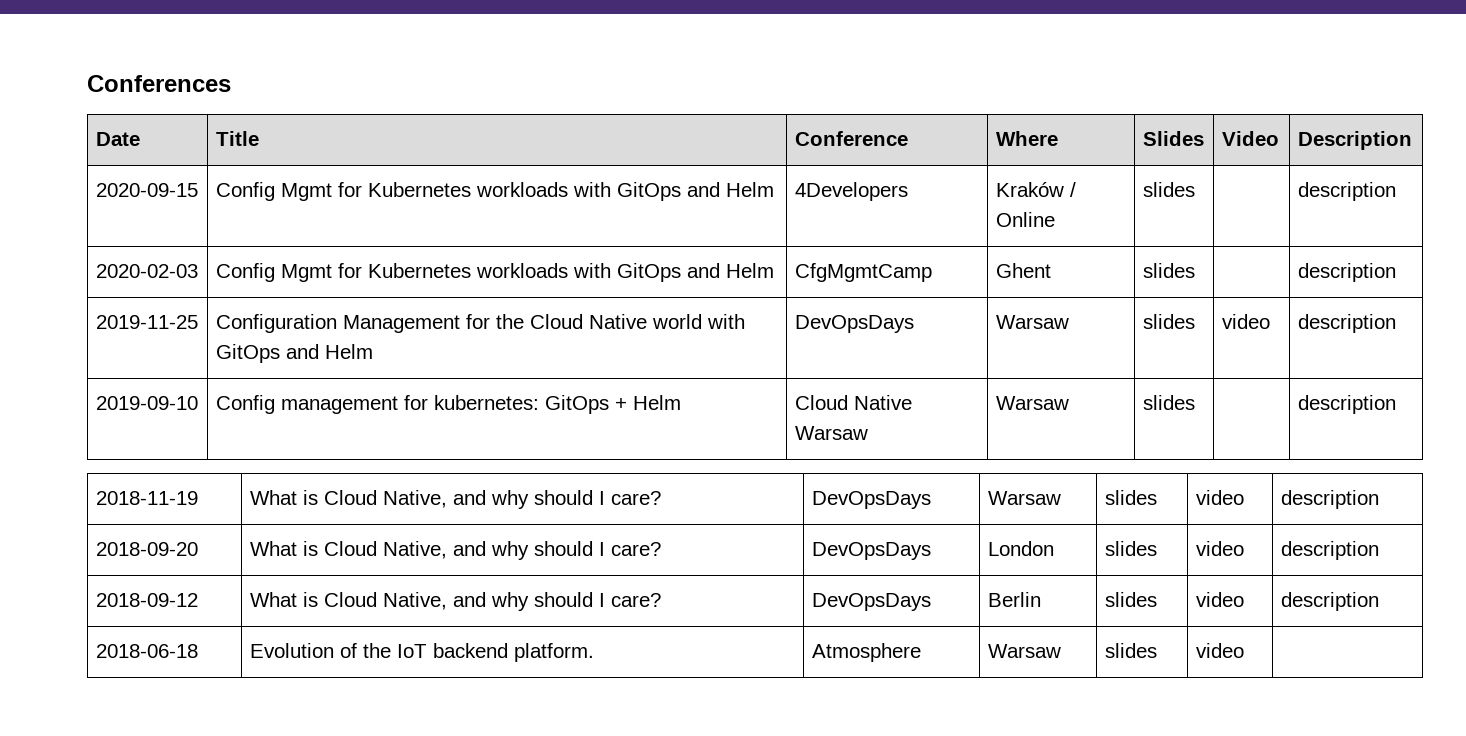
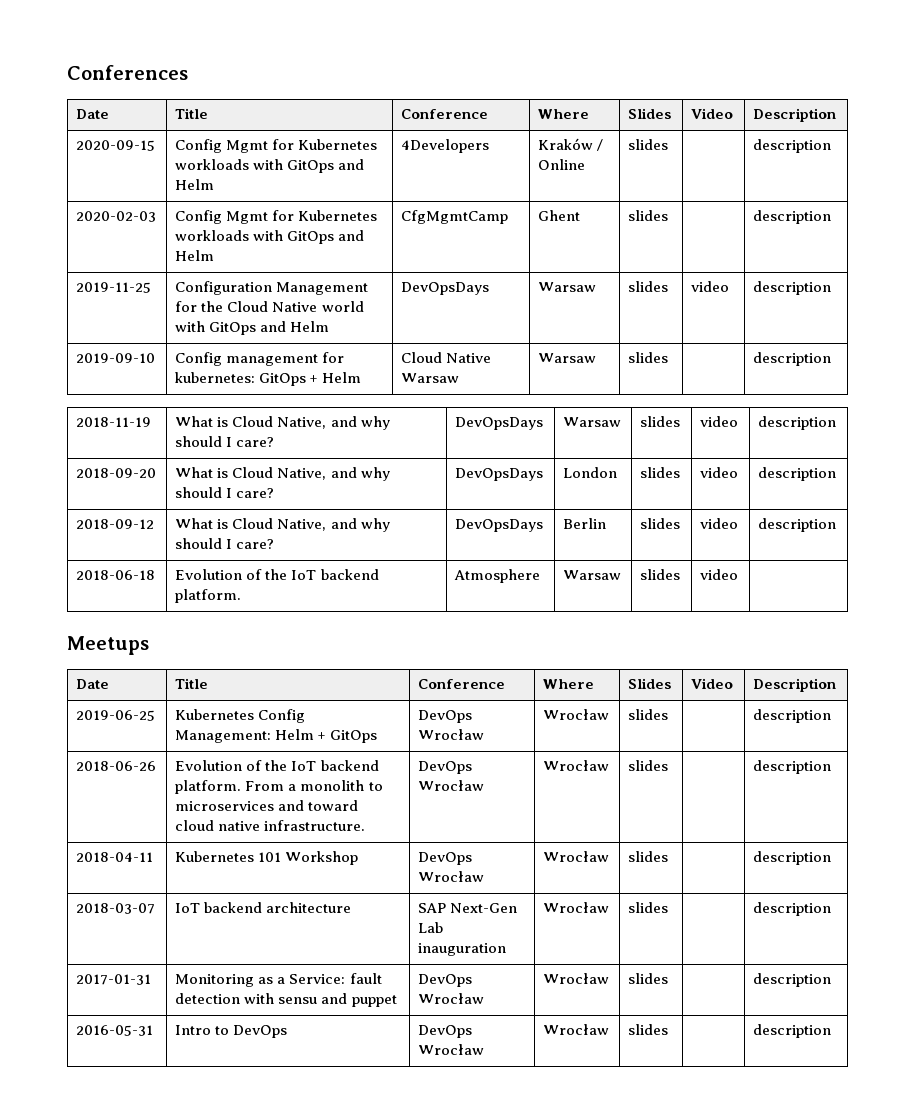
+ Meetups
+ Date | Title | Conference | Where | Slides | Video | Description
+ 2019-06-25 | Kubernetes Config Management: Helm + GitOps | DevOps Wrocław | Wrocław | slides | | description
+ 2018-06-26 | Evolution of the IoT backend platform. From a monolith to microservices and toward cloud native infrastructure. | DevOps Wrocław | Wrocław | slides | | description
+ 2018-04-11 | Kubernetes 101 Workshop | DevOps Wrocław | Wrocław | slides | | description
+ 2018-03-07 | IoT backend architecture | SAP Next-Gen Lab inauguration | Wrocław | slides | | description
+ 2017-01-31 | Monitoring as a Service: fault detection with sensu and puppet | DevOps Wrocław | Wrocław | slides | | description
+ 2016-05-31 | Intro to DevOps | DevOps Wrocław | Wrocław | slides | | description

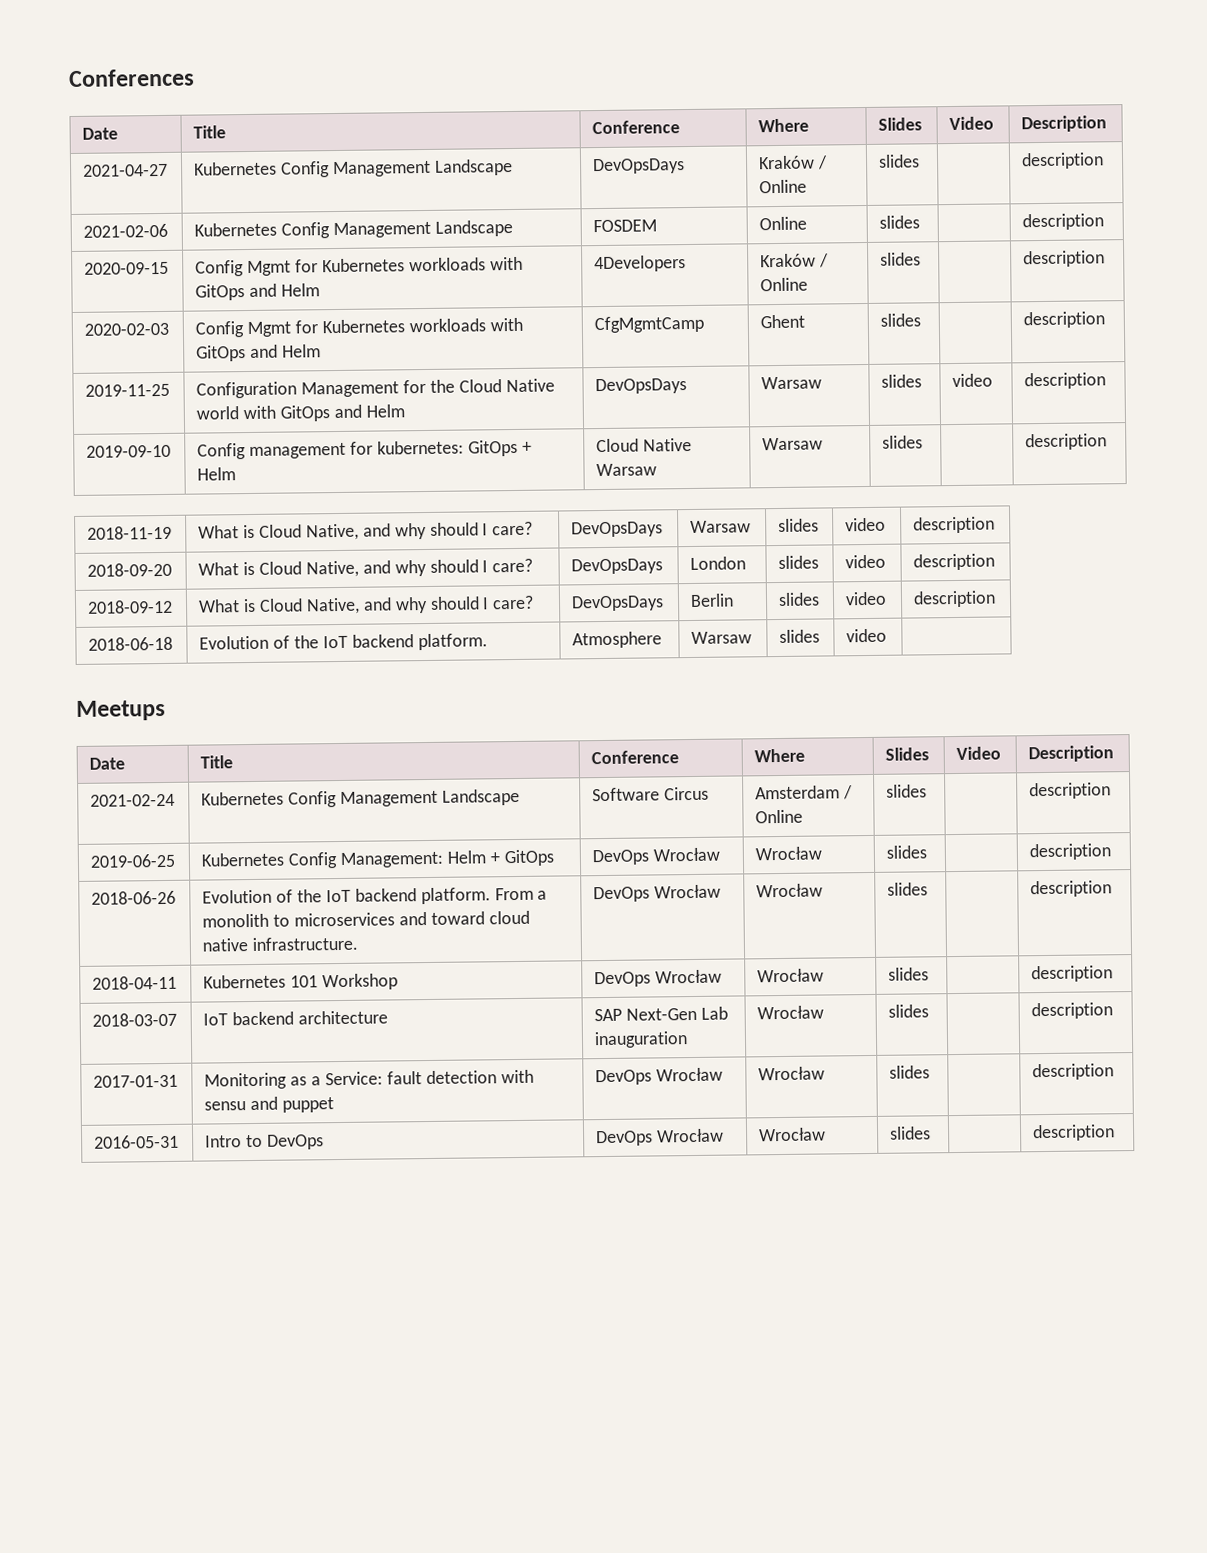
+ 2021-04-27 | Kubernetes Config Management Landscape | DevOpsDays | Kraków / Online | slides | | description
+ 2021-02-06 | Kubernetes Config Management Landscape | FOSDEM | Online | slides | | description
+ 2021-02-24 | Kubernetes Config Management Landscape | Software Circus | Amsterdam / Online | slides | | description

